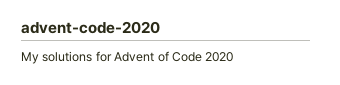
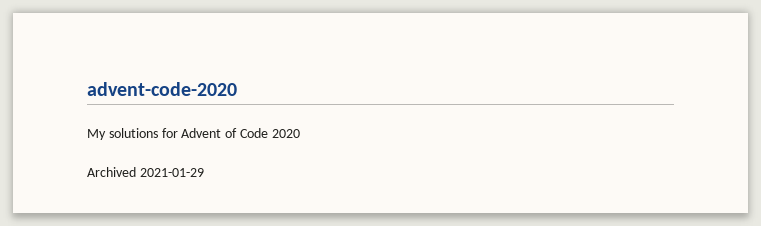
+ Archived 2021-01-29

